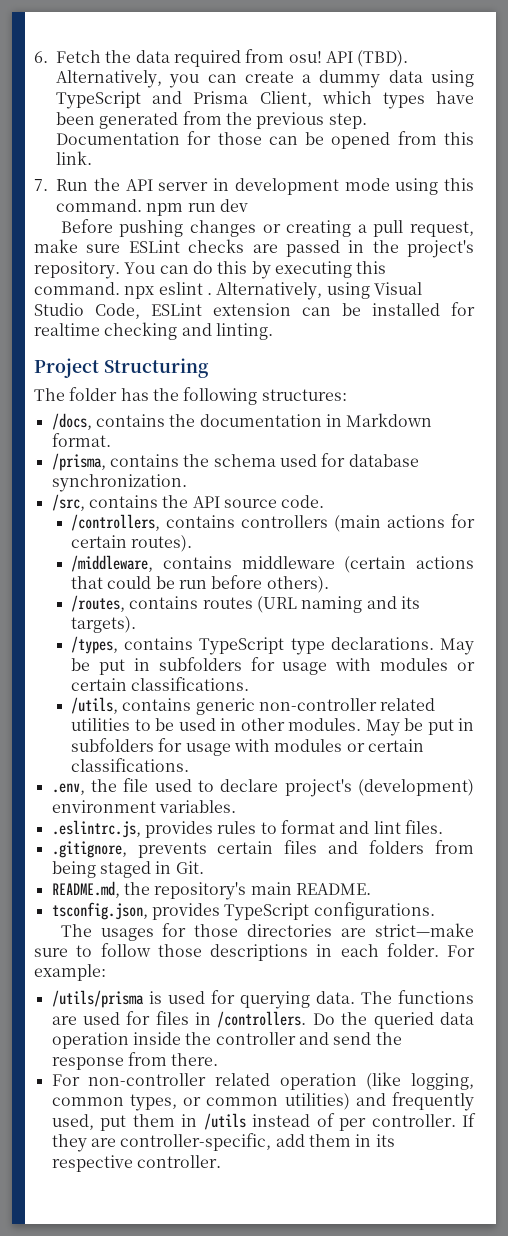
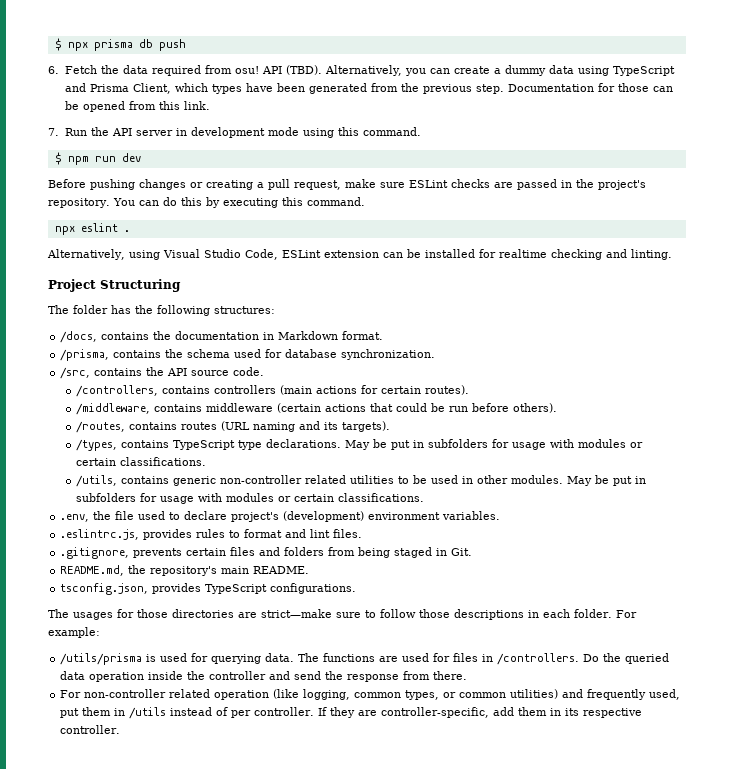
+ $ npx prisma db push
- 7. Run the API server in development mode using this command. npm run dev
+ 7. Run the API server in development mode using this command.
+ $ npm run dev
- You can do this by executing this command. npx eslint . Alternatively, using Visual Studio Code, ESLint extension can be installed for realtime checking and linting.
+ You can do this by executing this command.
+ npx eslint .
+ Alternatively, using Visual Studio Code, ESLint extension can be installed for realtime checking and linting.

